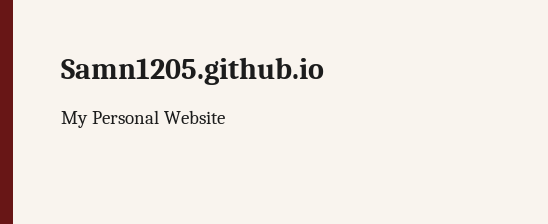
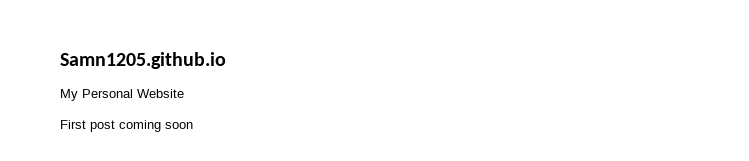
+ First post coming soon

